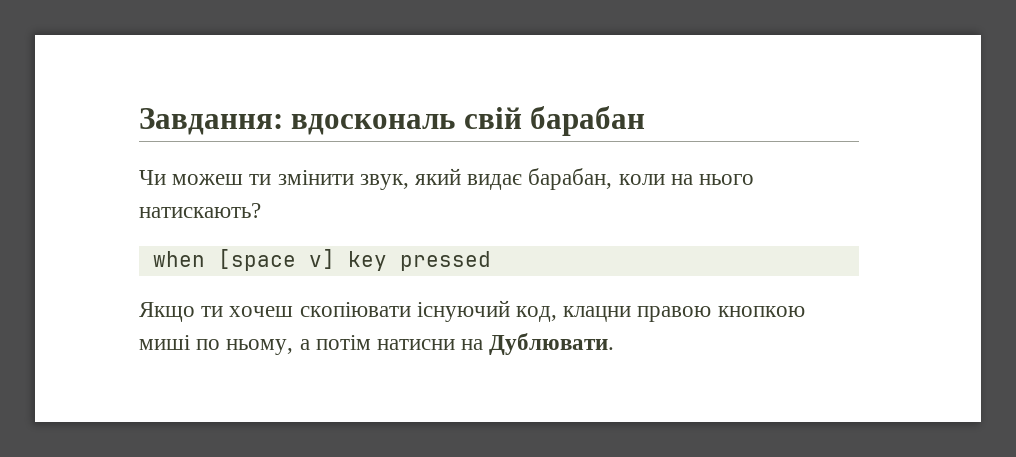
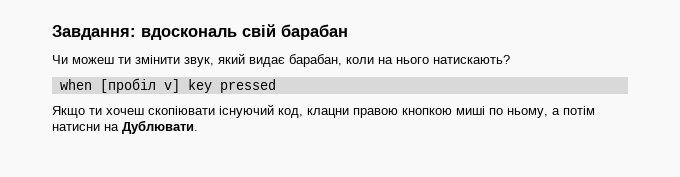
- when [space v] key pressed
+ when [пробіл v] key pressed

